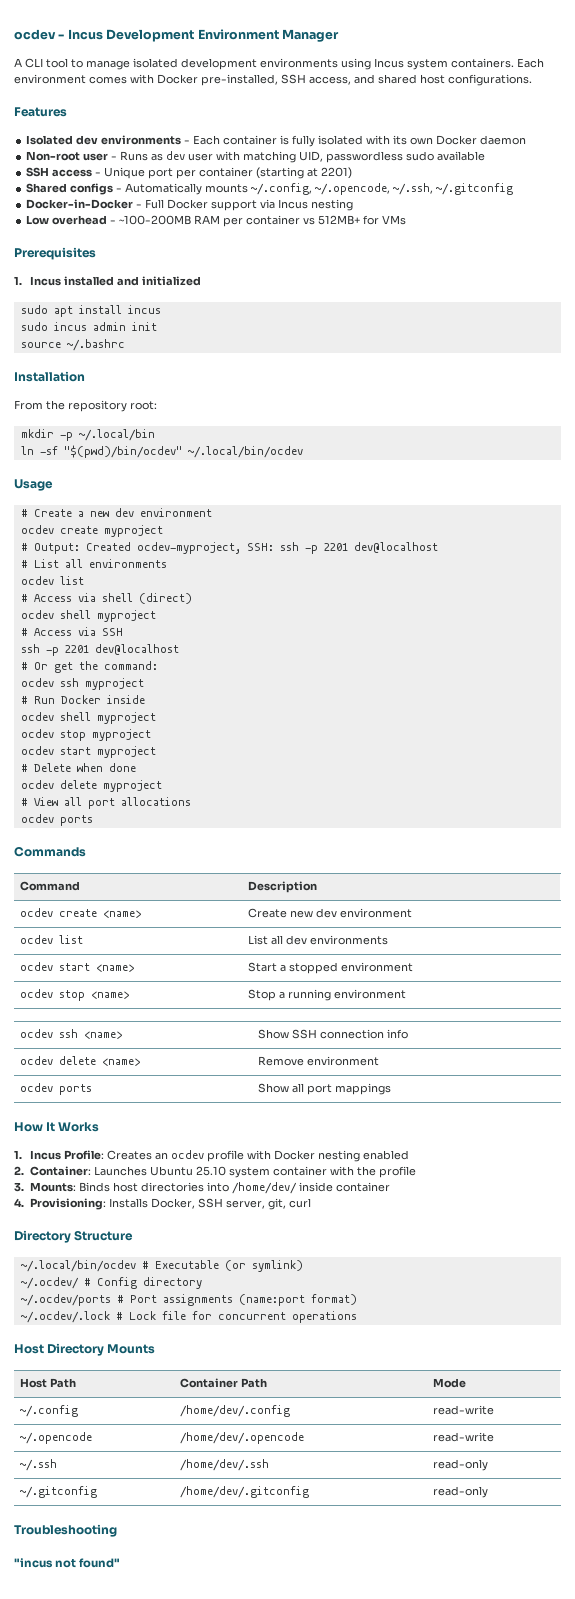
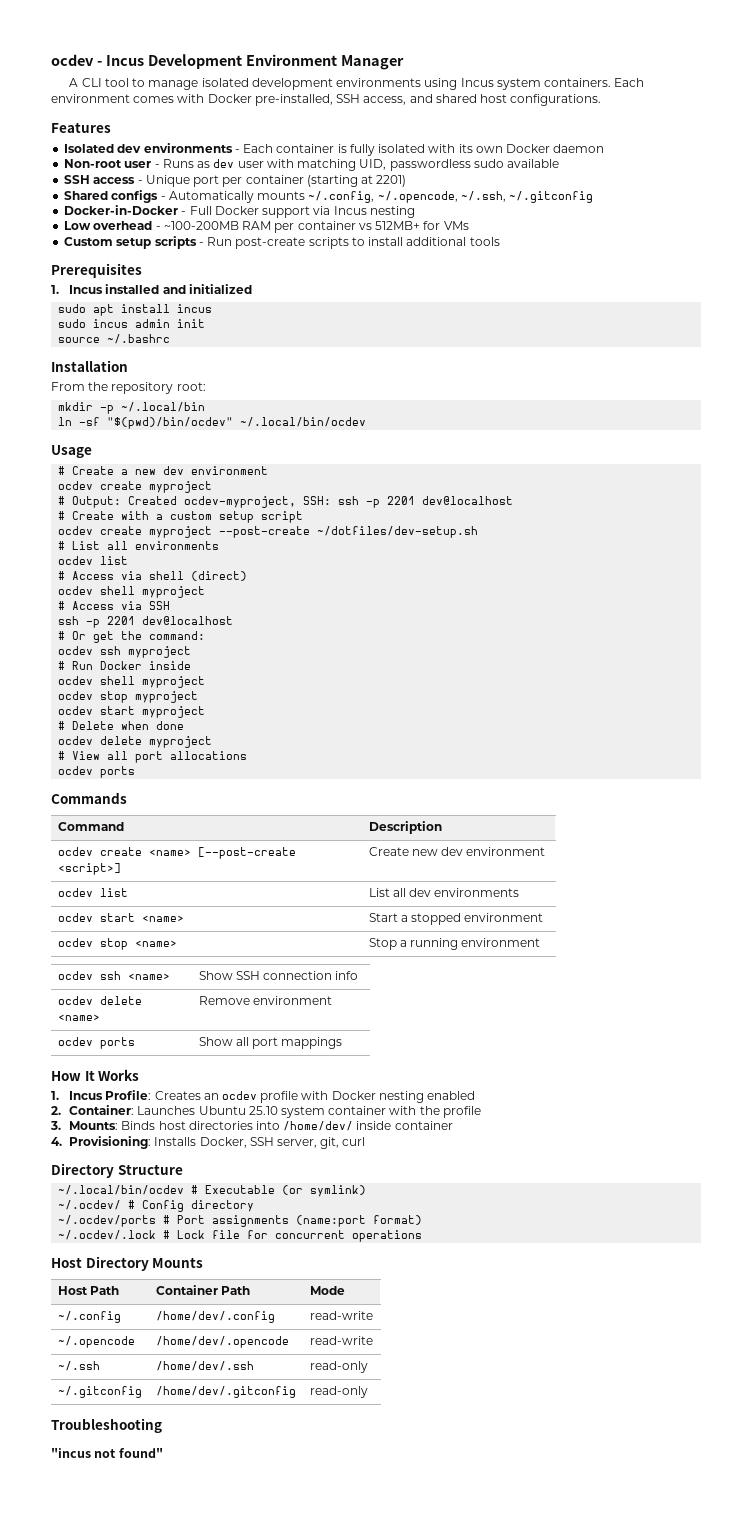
+ Custom setup scripts - Run post-create scripts to install additional tools
+ # Create with a custom setup script
+ ocdev create myproject --post-create ~/dotfiles/dev-setup.sh
- ocdev create <name> | Create new dev environment
+ ocdev create <name> [--post-create <script>] | Create new dev environment

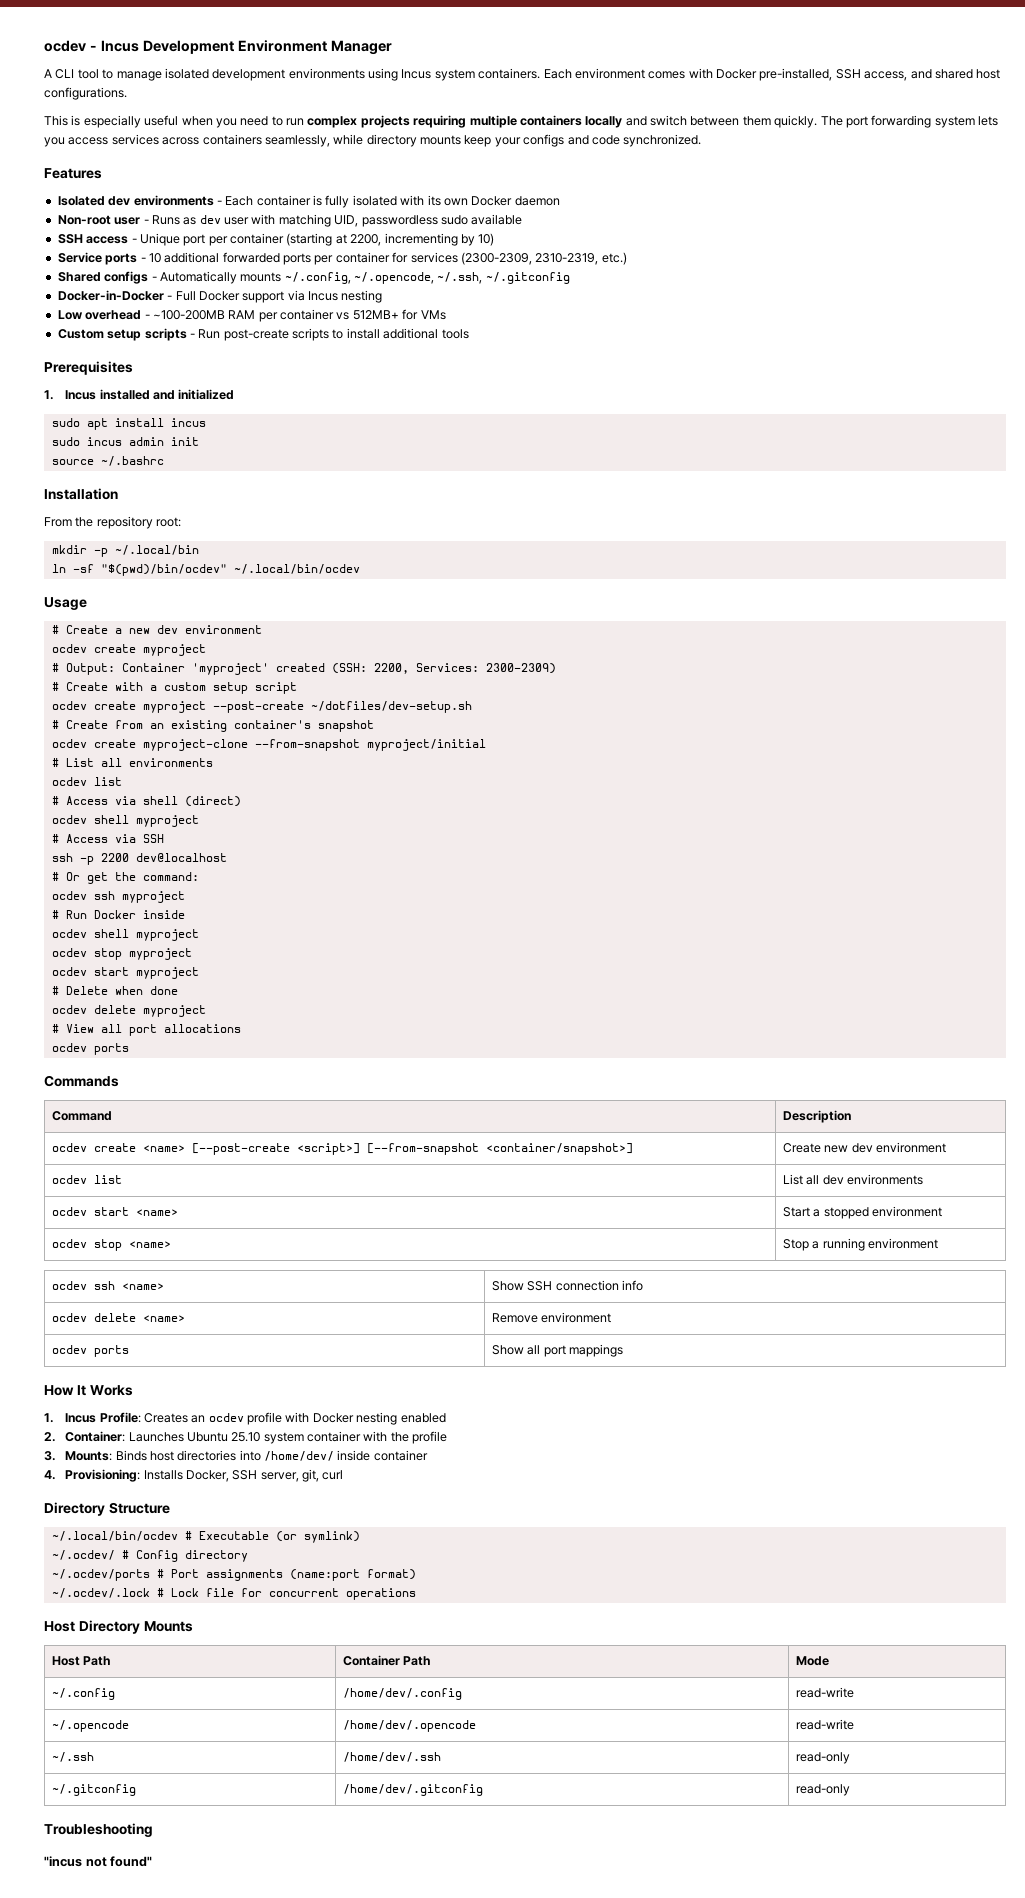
+ This is especially useful when you need to run complex projects requiring multiple containers locally and switch between them quickly. The port forwarding system lets you access services across containers seamlessly, while directory mounts keep your configs and code synchronized.
- SSH access - Unique port per container (starting at 2201)
+ SSH access - Unique port per container (starting at 2200, incrementing by 10)
+ Service ports - 10 additional forwarded ports per container for services (2300-2309, 2310-2319, etc.)
- # Output: Created ocdev-myproject, SSH: ssh -p 2201 dev@localhost
+ # Output: Container 'myproject' created (SSH: 2200, Services: 2300-2309)
+ # Create from an existing container's snapshot
+ ocdev create myproject-clone --from-snapshot myproject/initial
  # Access via SSH
- ssh -p 2201 dev@localhost
+ ssh -p 2200 dev@localhost
- ocdev create <name> [--post-create <script>] | Create new dev environment
+ ocdev create <name> [--post-create <script>] [--from-snapshot <container/snapshot>] | Create new dev environment

